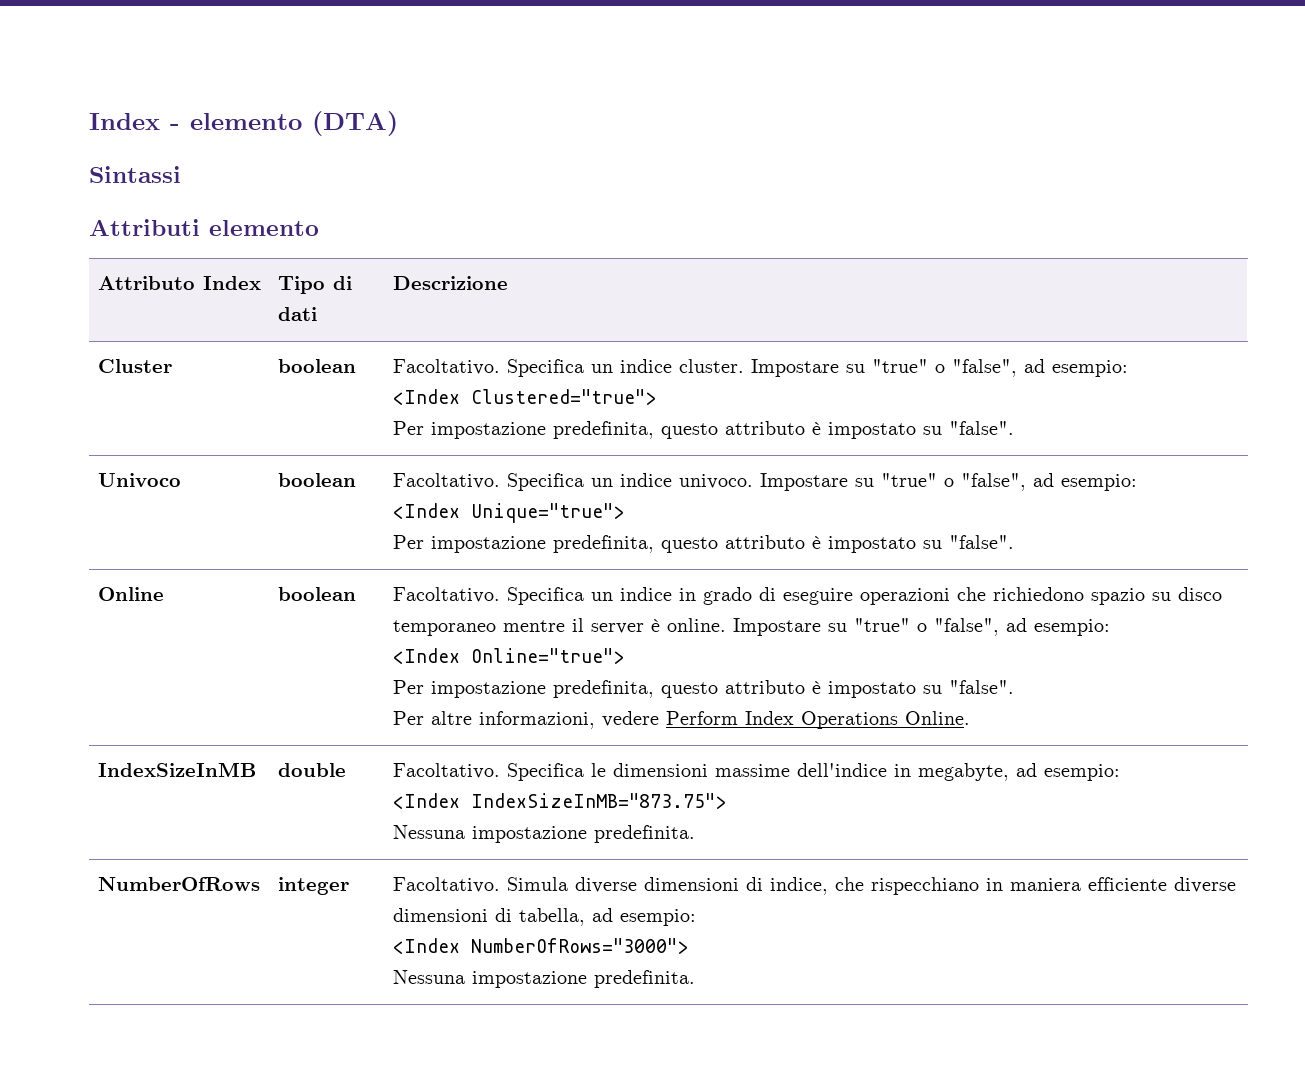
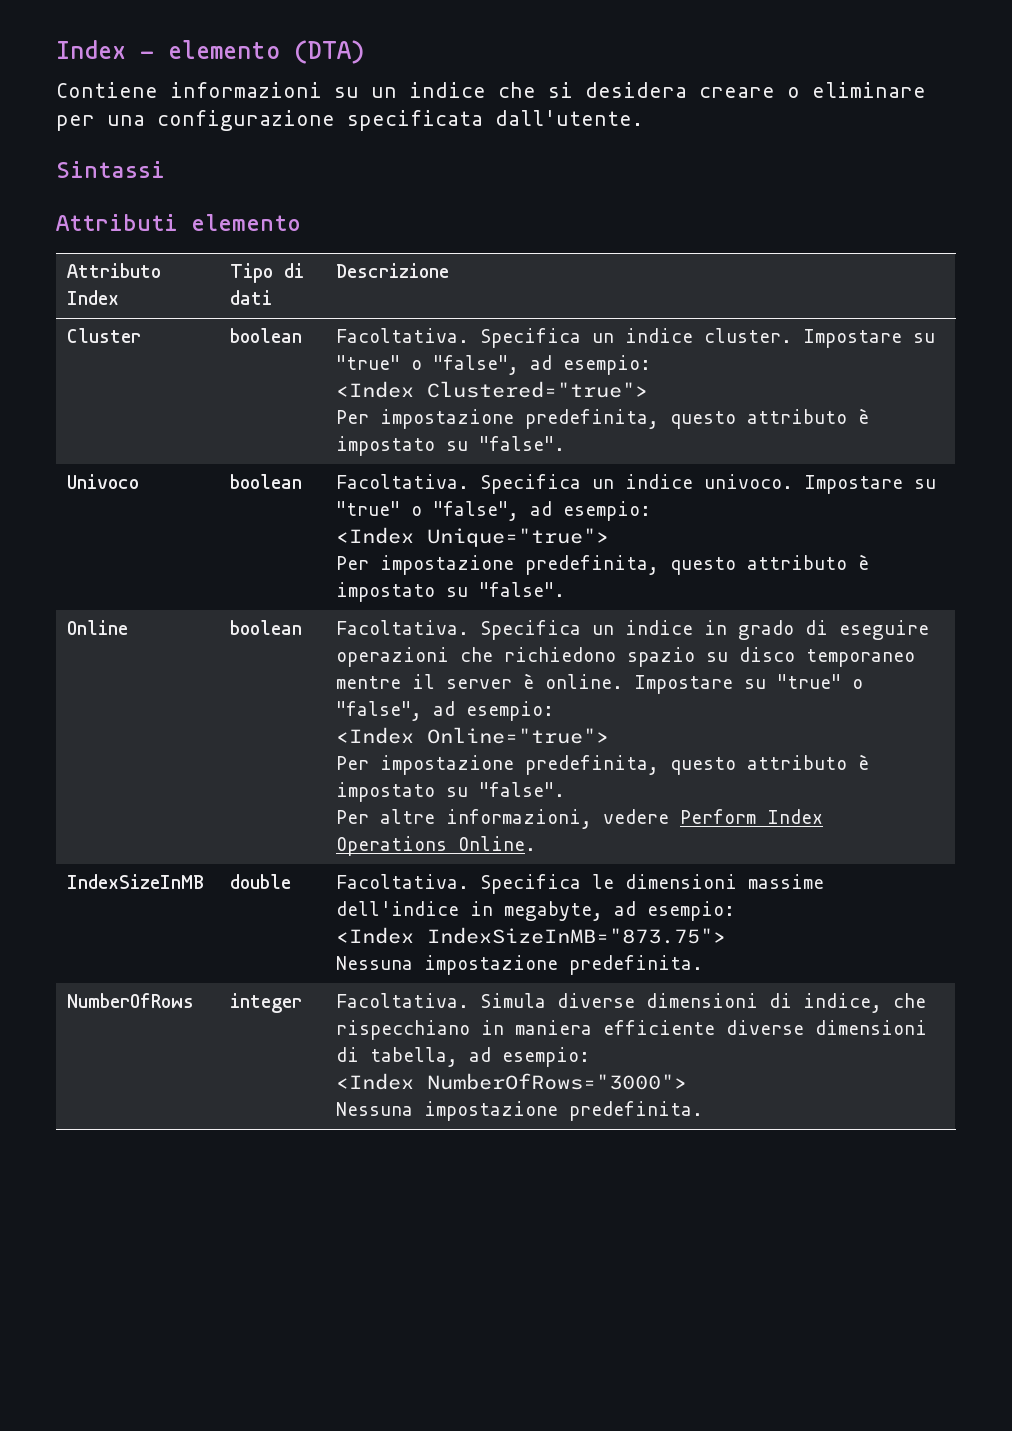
+ Contiene informazioni su un indice che si desidera creare o eliminare per una configurazione specificata dall'utente.
- Cluster | boolean | Facoltativo. Specifica un indice cluster. Impostare su "true" o "false", ad esempio:
+ Cluster | boolean | Facoltativa. Specifica un indice cluster. Impostare su "true" o "false", ad esempio:
- Univoco | boolean | Facoltativo. Specifica un indice univoco. Impostare su "true" o "false", ad esempio:
+ Univoco | boolean | Facoltativa. Specifica un indice univoco. Impostare su "true" o "false", ad esempio:
- Online | boolean | Facoltativo.
+ Online | boolean | Facoltativa.
- IndexSizeInMB | double | Facoltativo. Specifica le dimensioni massime dell'indice in megabyte, ad esempio:
+ IndexSizeInMB | double | Facoltativa. Specifica le dimensioni massime dell'indice in megabyte, ad esempio:
- NumberOfRows | integer | Facoltativo. Simula diverse dimensioni di indice, che rispecchiano in maniera efficiente diverse dimensioni di tabella, ad esempio:
+ NumberOfRows | integer | Facoltativa. Simula diverse dimensioni di indice, che rispecchiano in maniera efficiente diverse dimensioni di tabella, ad esempio:

